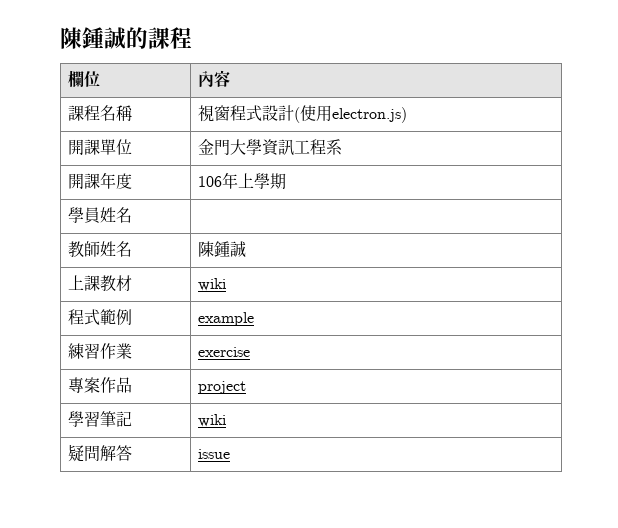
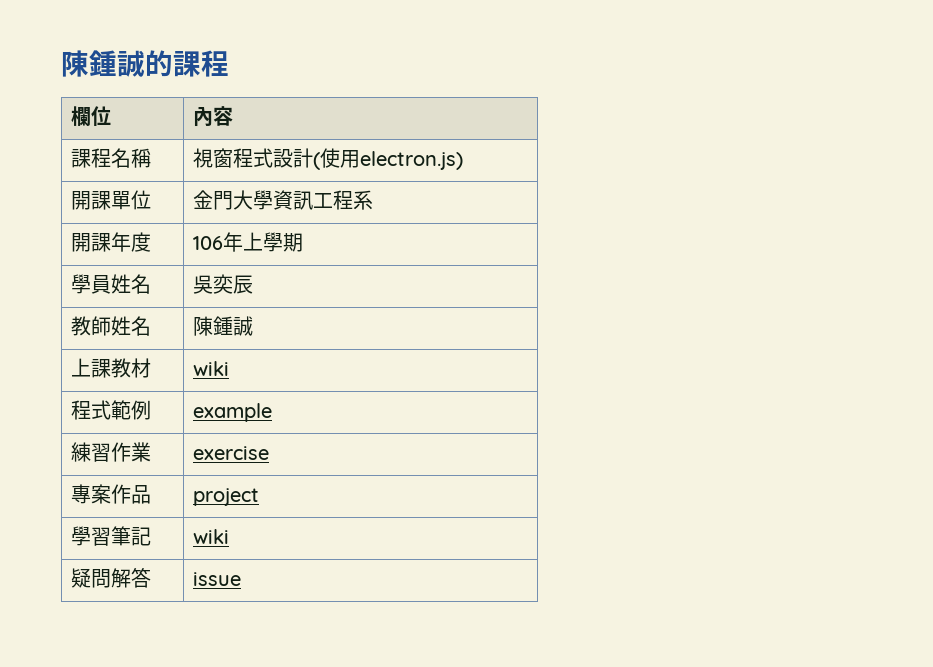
- 學員姓名 |
+ 學員姓名 | 吳奕辰

